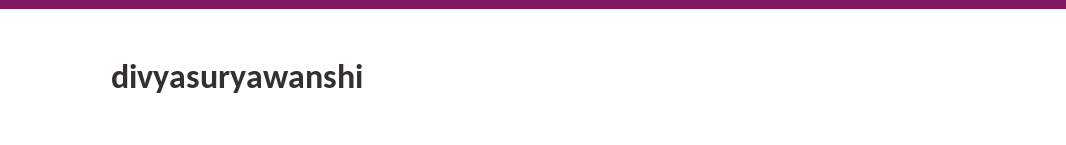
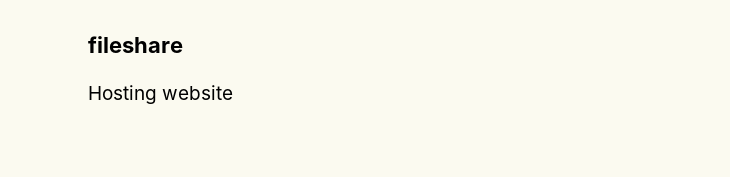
- divyasuryawanshi
+ fileshare
+ Hosting website

